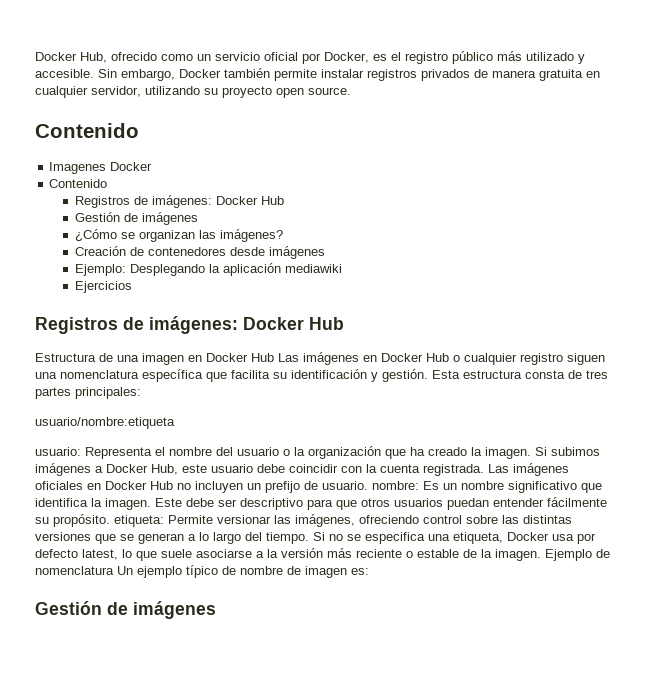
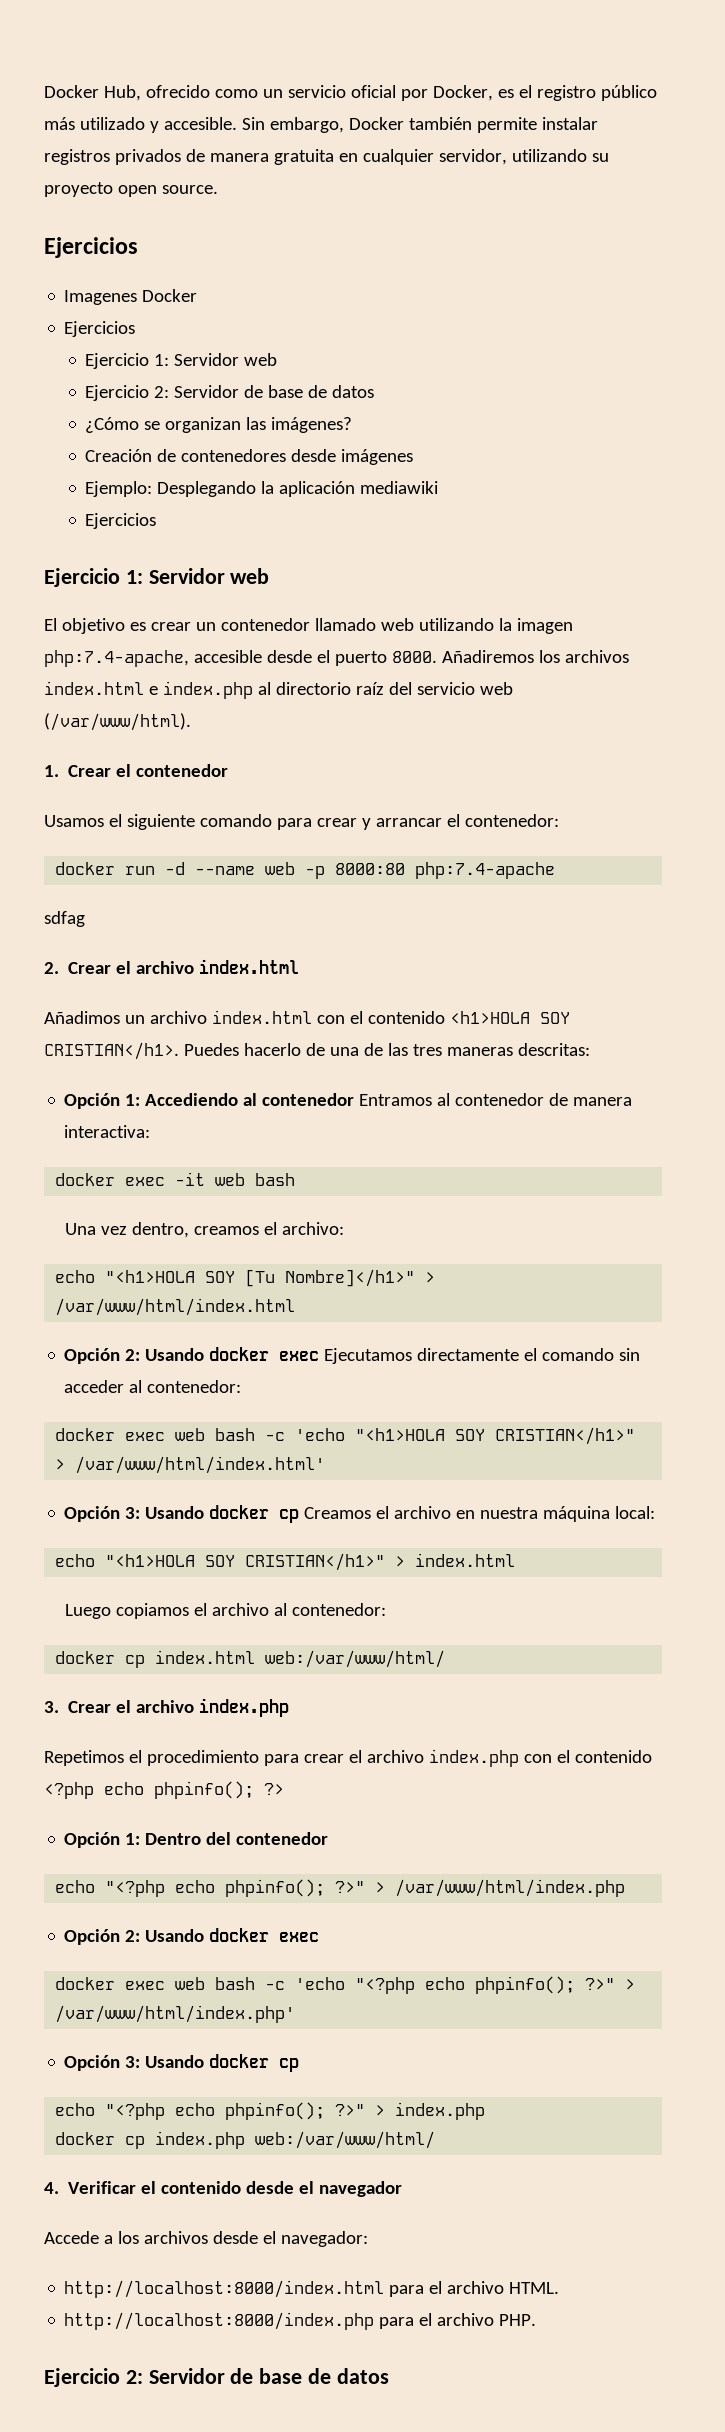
  Sin embargo, Docker también permite instalar registros privados de manera gratuita en cualquier servidor, utilizando su proyecto open source.
- Contenido
+ Ejercicios
  Imagenes Docker
- Contenido
- Registros de imágenes: Docker Hub
- Gestión de imágenes
+ Ejercicios
+ Ejercicio 1: Servidor web
+ Ejercicio 2: Servidor de base de datos
  Ejemplo: Desplegando la aplicación mediawiki
  Ejercicios
- Registros de imágenes: Docker Hub
- Estructura de una imagen en Docker Hub Las imágenes en Docker Hub o cualquier registro siguen una nomenclatura específica que facilita su identificación y gestión. Esta estructura consta de tres partes principales:
- usuario/nombre:etiqueta
- usuario: Representa el nombre del usuario o la organización que ha creado la imagen. Si subimos imágenes a Docker Hub, este usuario debe coincidir con la cuenta registrada. Las imágenes oficiales en Docker Hub no incluyen un prefijo de usuario. nombre: Es un nombre significativo que identifica la imagen. Este debe ser descriptivo para que otros usuarios puedan entender fácilmente su propósito. etiqueta: Permite versionar las imágenes, ofreciendo control sobre las distintas versiones que se generan a lo largo del tiempo. Si no se especifica una etiqueta, Docker usa por defecto latest, lo que suele asociarse a la versión más reciente o estable de la imagen. Ejemplo de nomenclatura Un ejemplo típico de nombre de imagen es:
- Gestión de imágenes
+ Ejercicio 1: Servidor web
+ El objetivo es crear un contenedor llamado web utilizando la imagen php:7.4-apache, accesible desde el puerto 8000. Añadiremos los archivos index.html e index.php al directorio raíz del servicio web (/var/www/html).
+ 1. Crear el contenedor
+ Usamos el siguiente comando para crear y arrancar el contenedor:
+ docker run -d --name web -p 8000:80 php:7.4-apache
+ sdfag
+ 2. Crear el archivo index.html
+ Añadimos un archivo index.html con el contenido <h1>HOLA SOY CRISTIAN</h1>. Puedes hacerlo de una de las tres maneras descritas:
+ Opción 1: Accediendo al contenedor Entramos al contenedor de manera interactiva:
+ docker exec -it web bash
+ Una vez dentro, creamos el archivo:
+ echo "<h1>HOLA SOY [Tu Nombre]</h1>" > /var/www/html/index.html
+ Opción 2: Usando docker exec Ejecutamos directamente el comando sin acceder al contenedor:
+ docker exec web bash -c 'echo "<h1>HOLA SOY CRISTIAN</h1>" > /var/www/html/index.html'
+ Opción 3: Usando docker cp Creamos el archivo en nuestra máquina local:
+ echo "<h1>HOLA SOY CRISTIAN</h1>" > index.html
+ Luego copiamos el archivo al contenedor:
+ docker cp index.html web:/var/www/html/
+ 3. Crear el archivo index.php
+ Repetimos el procedimiento para crear el archivo index.php con el contenido <?php echo phpinfo(); ?>
+ Opción 1: Dentro del contenedor
+ echo "<?php echo phpinfo(); ?>" > /var/www/html/index.php
+ Opción 2: Usando docker exec
+ docker exec web bash -c 'echo "<?php echo phpinfo(); ?>" > /var/www/html/index.php'
+ Opción 3: Usando docker cp
+ echo "<?php echo phpinfo(); ?>" > index.php
+ docker cp index.php web:/var/www/html/
+ 4. Verificar el contenido desde el navegador
+ Accede a los archivos desde el navegador:
+ http://localhost:8000/index.html para el archivo HTML.
+ http://localhost:8000/index.php para el archivo PHP.
+ Ejercicio 2: Servidor de base de datos

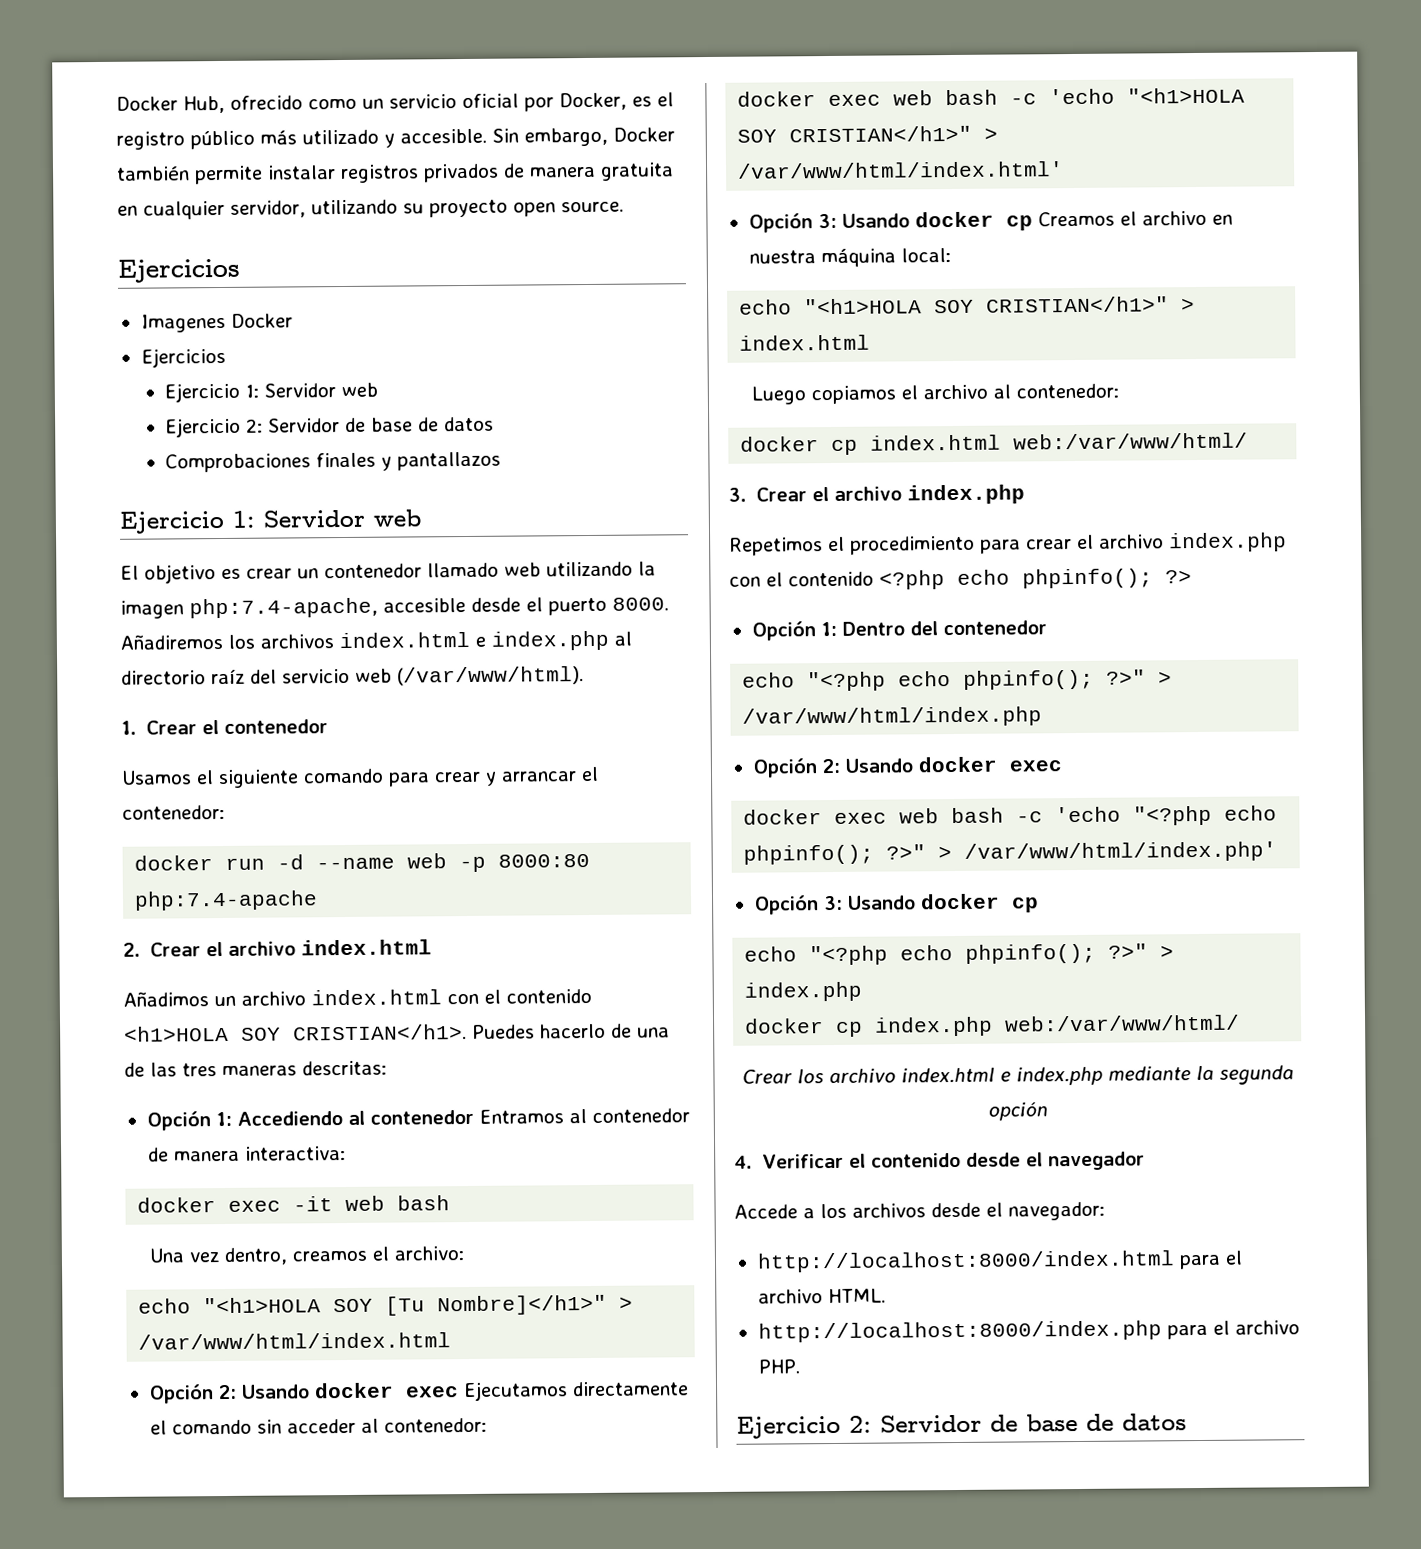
- ¿Cómo se organizan las imágenes?
- Creación de contenedores desde imágenes
- Ejemplo: Desplegando la aplicación mediawiki
- Ejercicios
+ Comprobaciones finales y pantallazos
- sdfag
+ Crear los archivo index.html e index.php mediante la segunda opción

